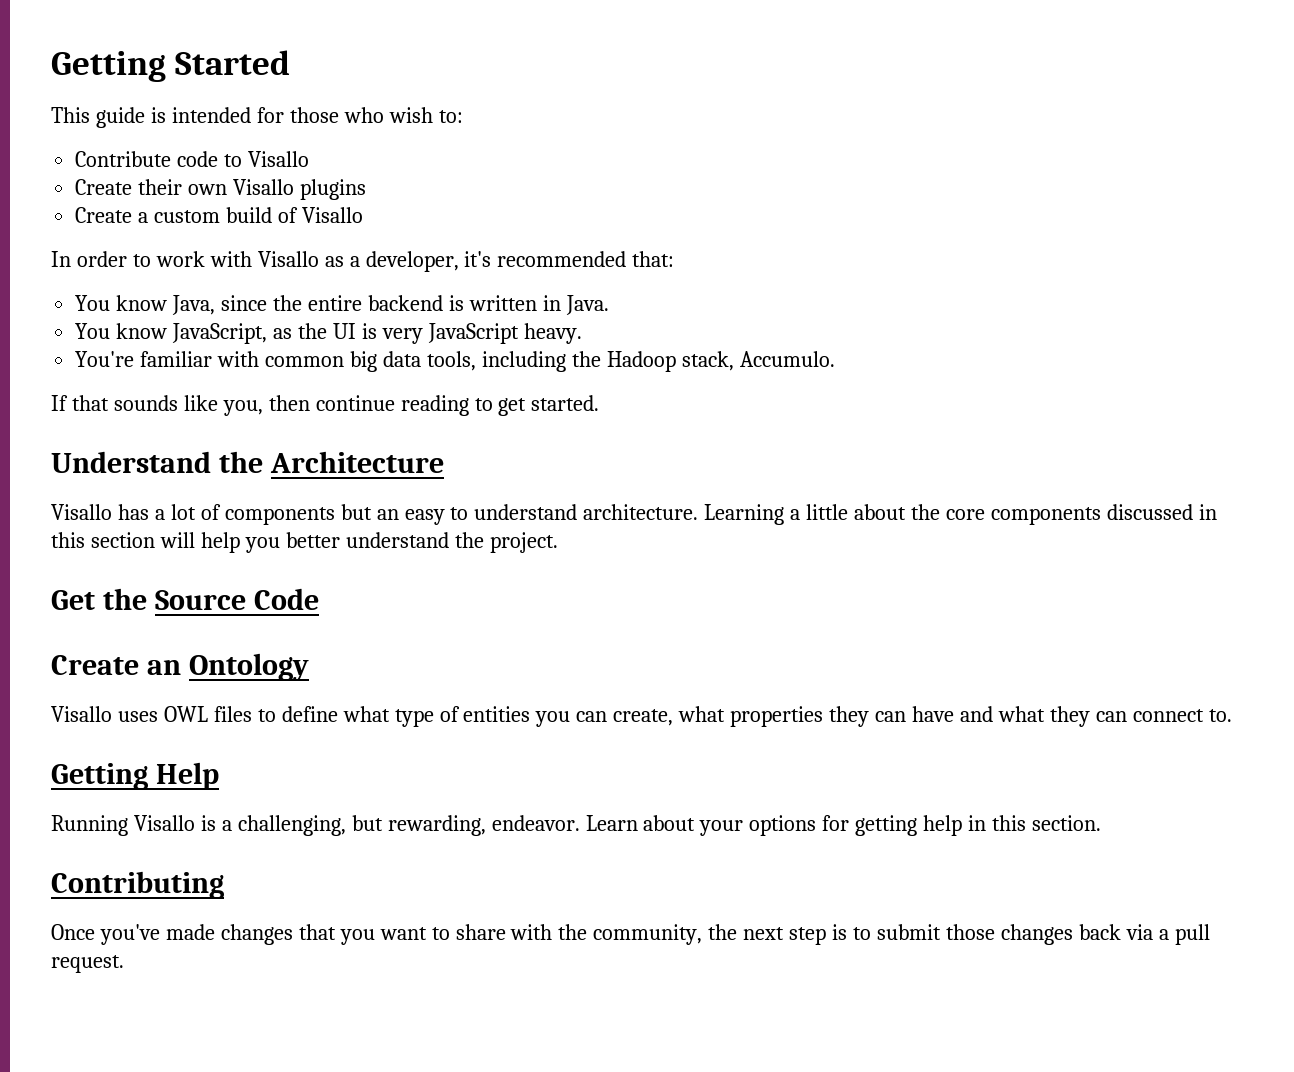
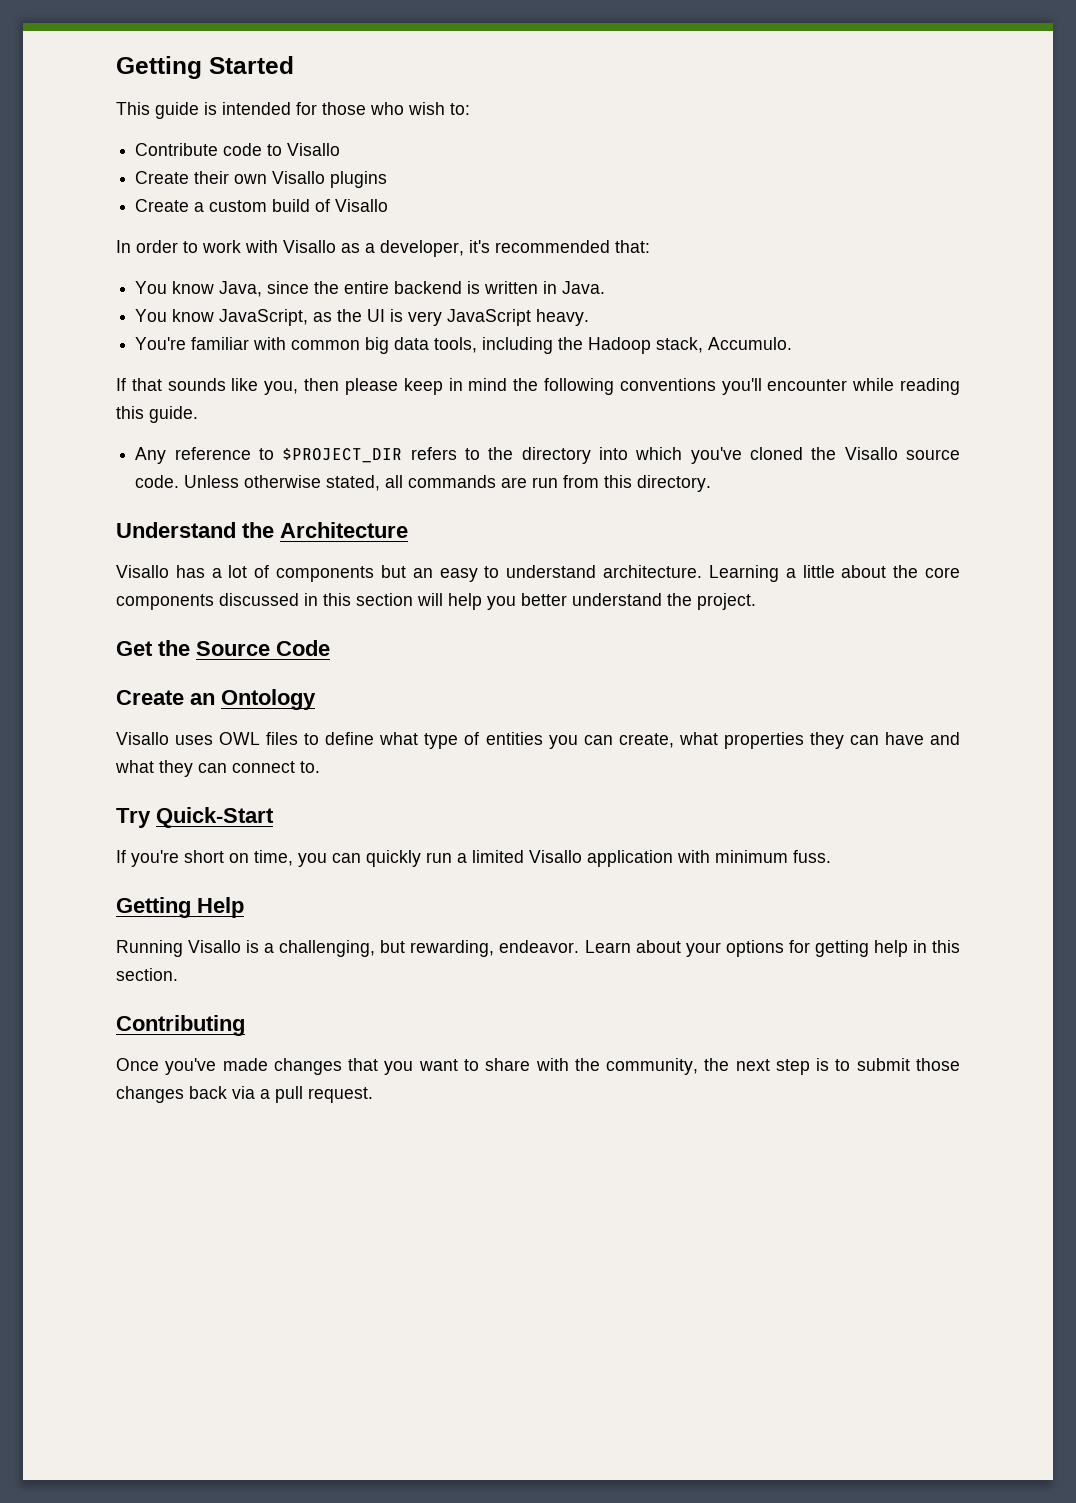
- If that sounds like you, then continue reading to get started.
+ If that sounds like you, then please keep in mind the following conventions you'll encounter while reading this guide.
+ Any reference to $PROJECT_DIR refers to the directory into which you've cloned the Visallo source code. Unless otherwise stated, all commands are run from this directory.
+ Try Quick-Start
+ If you're short on time, you can quickly run a limited Visallo application with minimum fuss.

